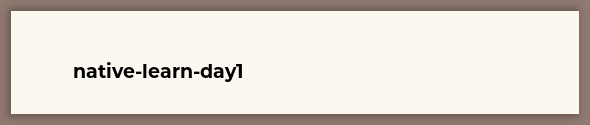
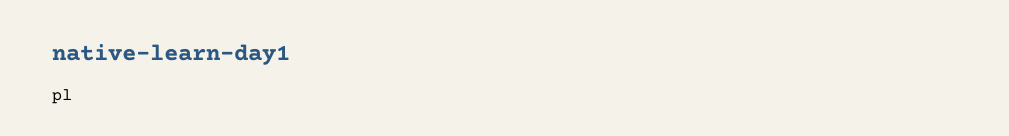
+ pl

